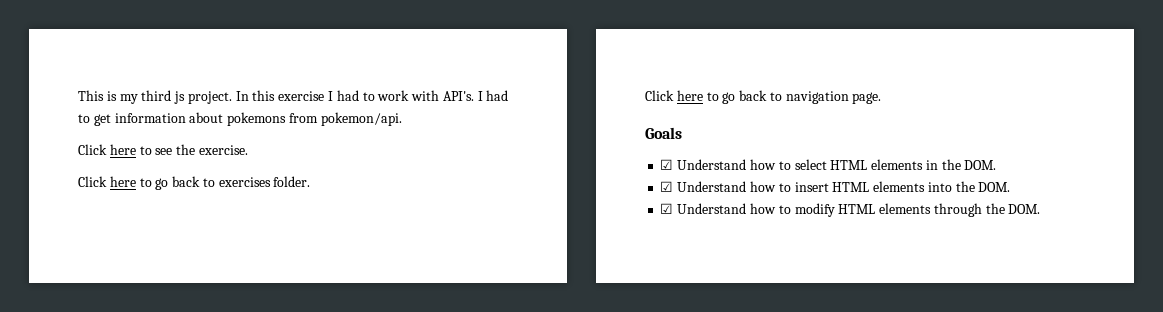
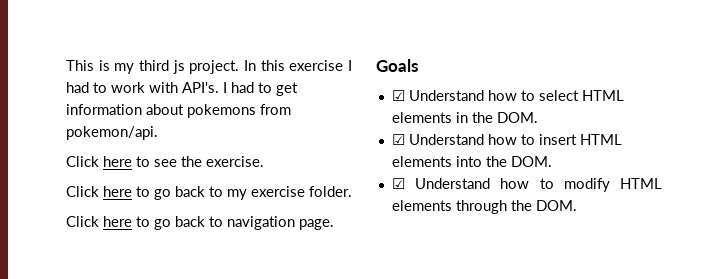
- Click here to go back to exercises folder.
+ Click here to go back to my exercise folder.

